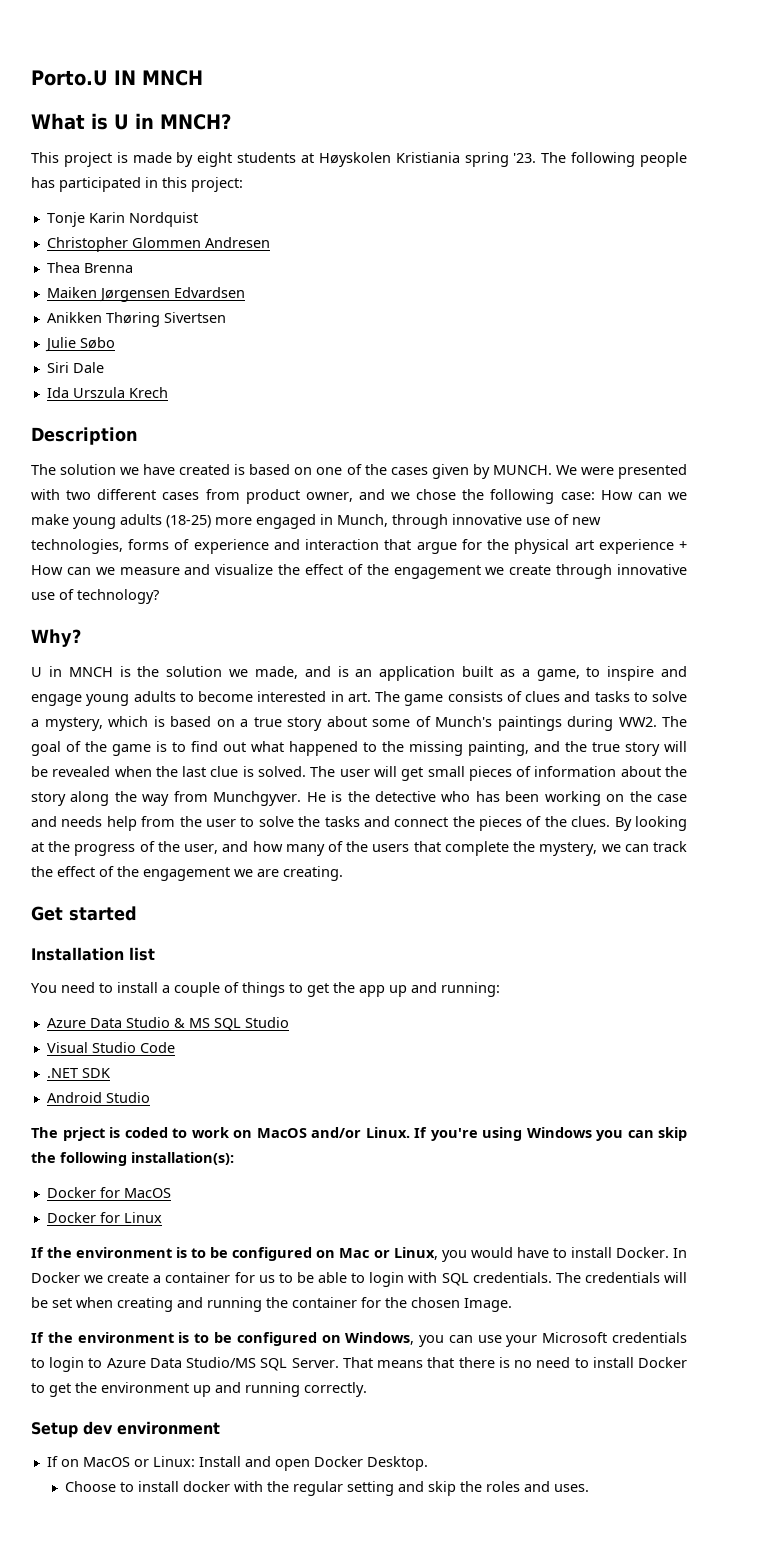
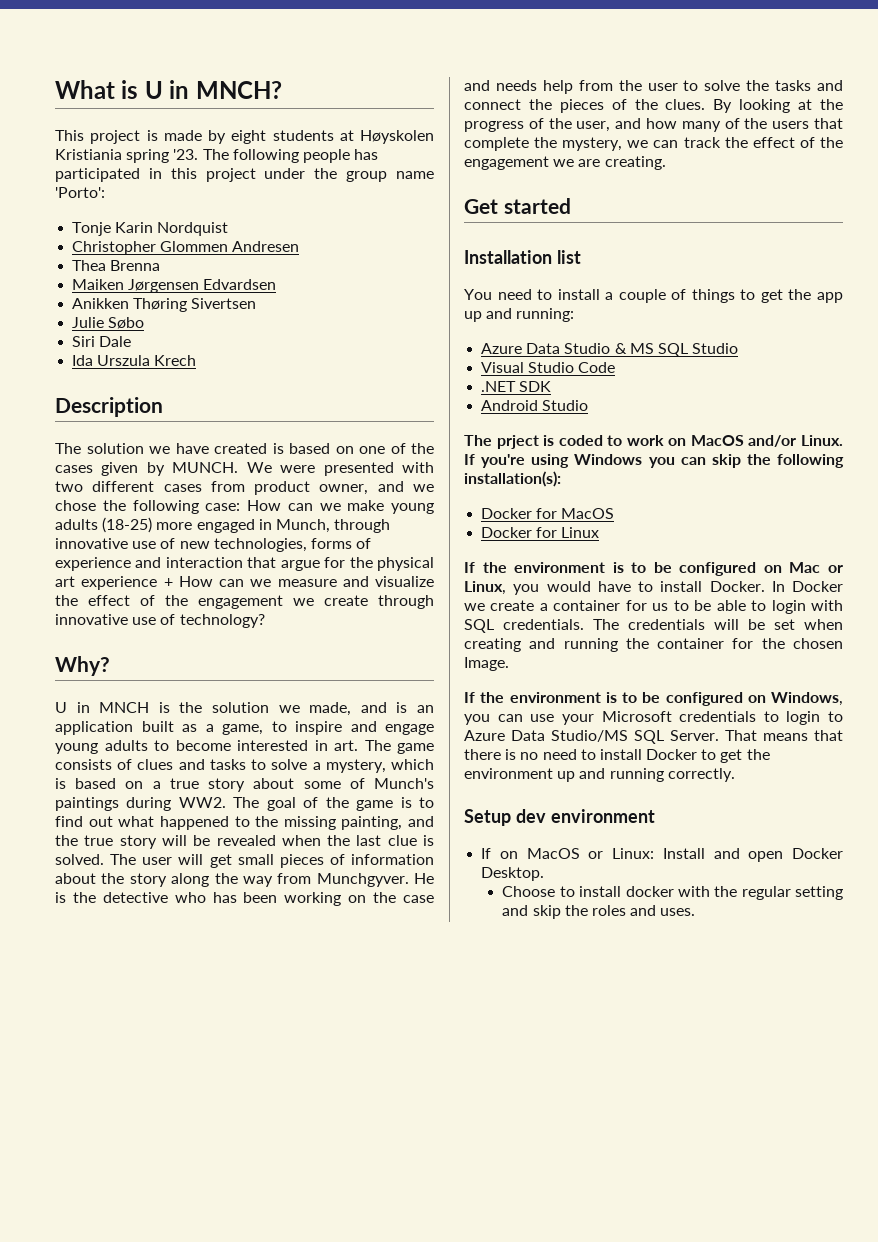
- Porto.U IN MNCH
- This project is made by eight students at Høyskolen Kristiania spring '23. The following people has participated in this project:
+ This project is made by eight students at Høyskolen Kristiania spring '23. The following people has participated in this project under the group name 'Porto':

